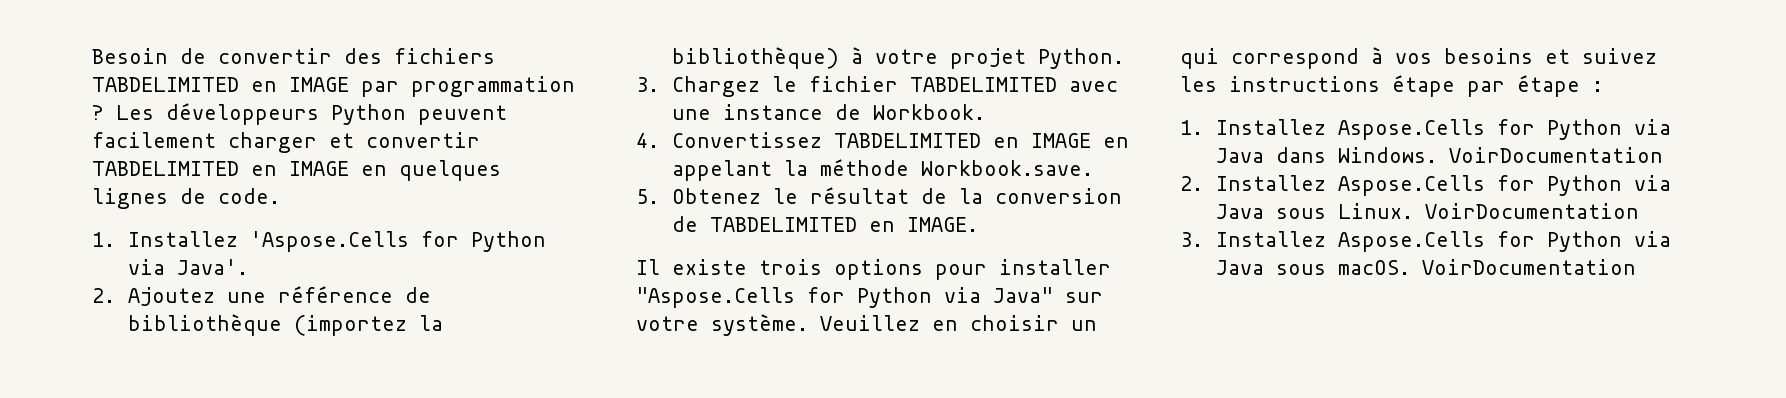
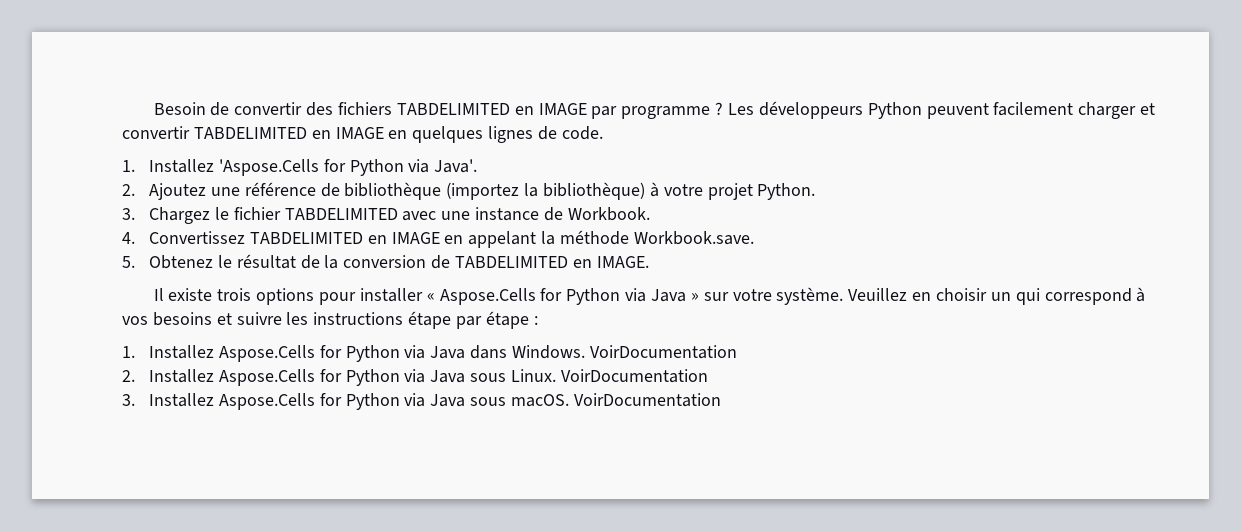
- Besoin de convertir des fichiers TABDELIMITED en IMAGE par programmation ?
+ Besoin de convertir des fichiers TABDELIMITED en IMAGE par programme ?
- Il existe trois options pour installer "Aspose.Cells for Python via Java" sur votre système.
+ Il existe trois options pour installer « Aspose.Cells for Python via Java » sur votre système.
- Veuillez en choisir un qui correspond à vos besoins et suivez les instructions étape par étape :
+ Veuillez en choisir un qui correspond à vos besoins et suivre les instructions étape par étape :

